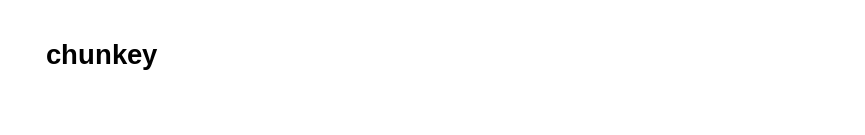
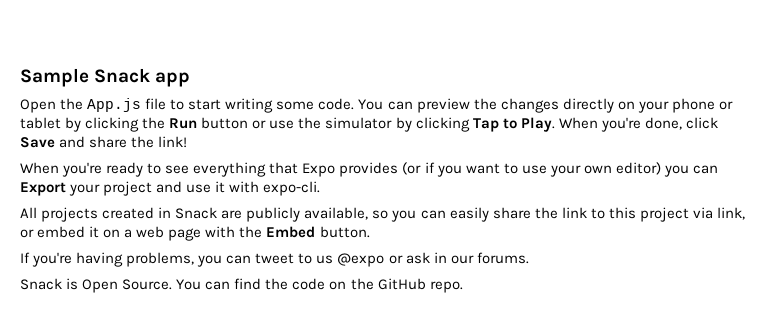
- chunkey
+ Sample Snack app
+ Open the App.js file to start writing some code. You can preview the changes directly on your phone or tablet by clicking the Run button or use the simulator by clicking Tap to Play. When you're done, click Save and share the link!
+ When you're ready to see everything that Expo provides (or if you want to use your own editor) you can Export your project and use it with expo-cli.
+ All projects created in Snack are publicly available, so you can easily share the link to this project via link, or embed it on a web page with the Embed button.
+ If you're having problems, you can tweet to us @expo or ask in our forums.
+ Snack is Open Source. You can find the code on the GitHub repo.

